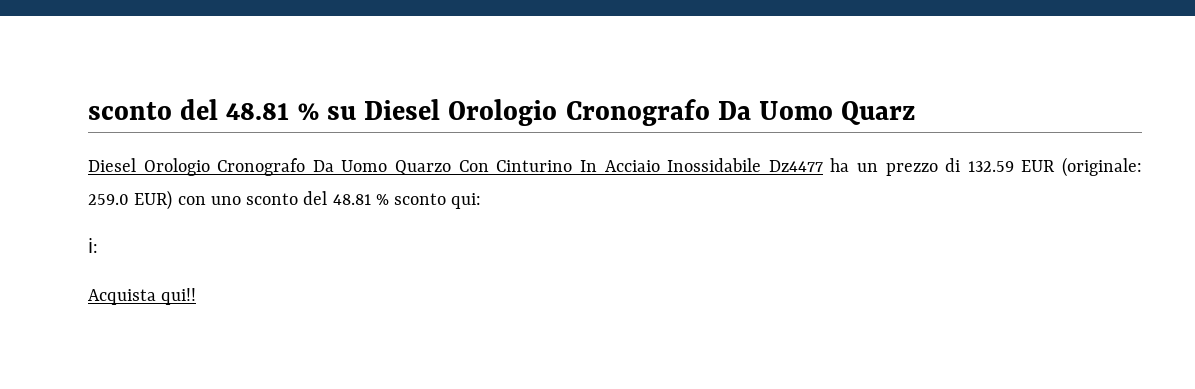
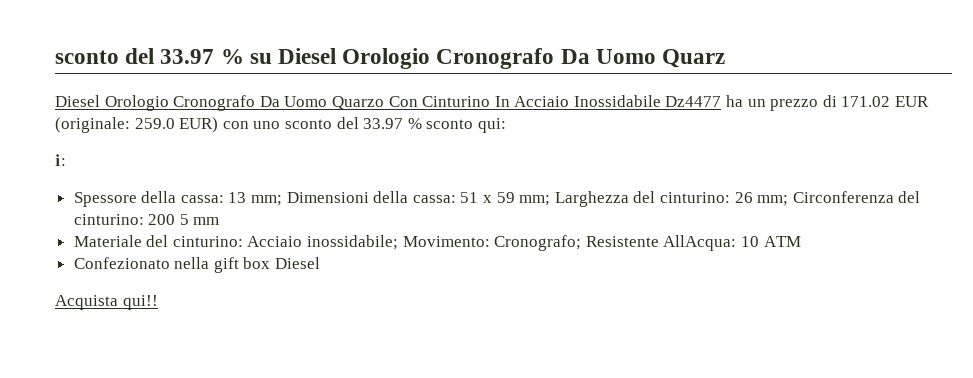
- sconto del 48.81 % su Diesel Orologio Cronografo Da Uomo Quarz
+ sconto del 33.97 % su Diesel Orologio Cronografo Da Uomo Quarz
- Diesel Orologio Cronografo Da Uomo Quarzo Con Cinturino In Acciaio Inossidabile Dz4477 ha un prezzo di 132.59 EUR (originale: 259.0 EUR) con uno sconto del 48.81 % sconto qui:
+ Diesel Orologio Cronografo Da Uomo Quarzo Con Cinturino In Acciaio Inossidabile Dz4477 ha un prezzo di 171.02 EUR (originale: 259.0 EUR) con uno sconto del 33.97 % sconto qui:
+ Spessore della cassa: 13 mm; Dimensioni della cassa: 51 x 59 mm; Larghezza del cinturino: 26 mm; Circonferenza del cinturino: 200 5 mm
+ Materiale del cinturino: Acciaio inossidabile; Movimento: Cronografo; Resistente AllAcqua: 10 ATM
+ Confezionato nella gift box Diesel

